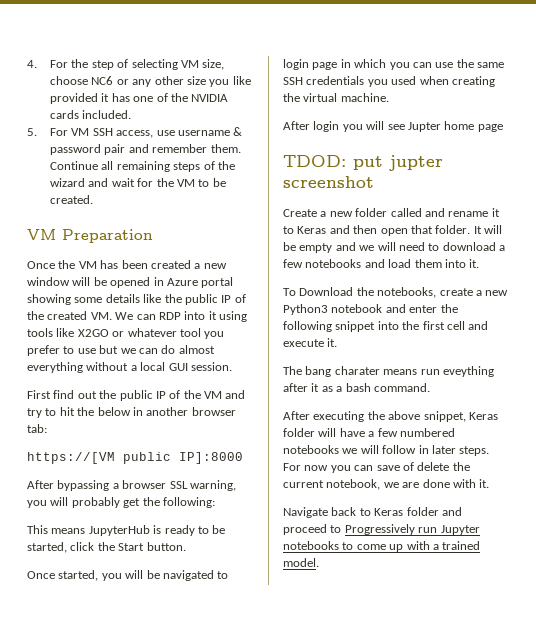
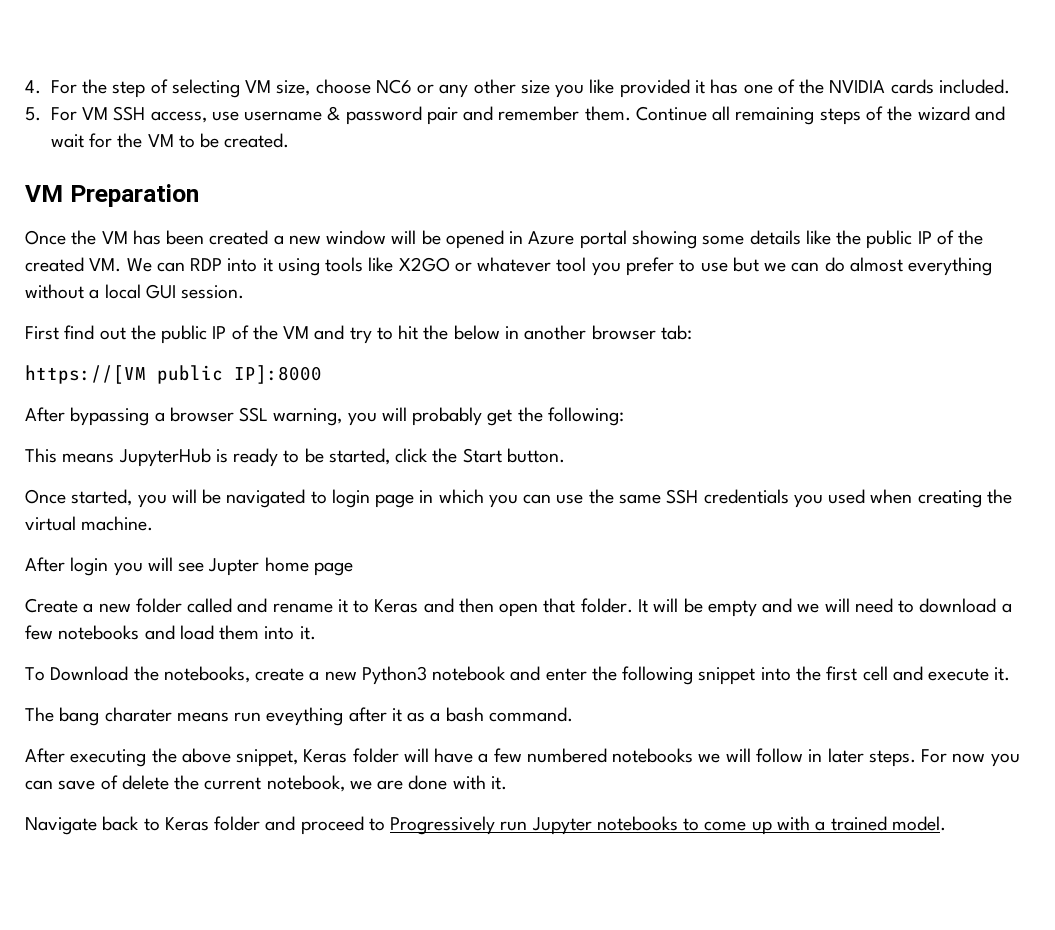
- TDOD: put jupter screenshot

